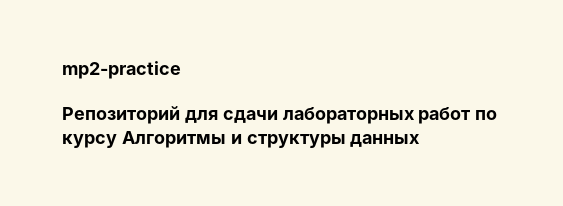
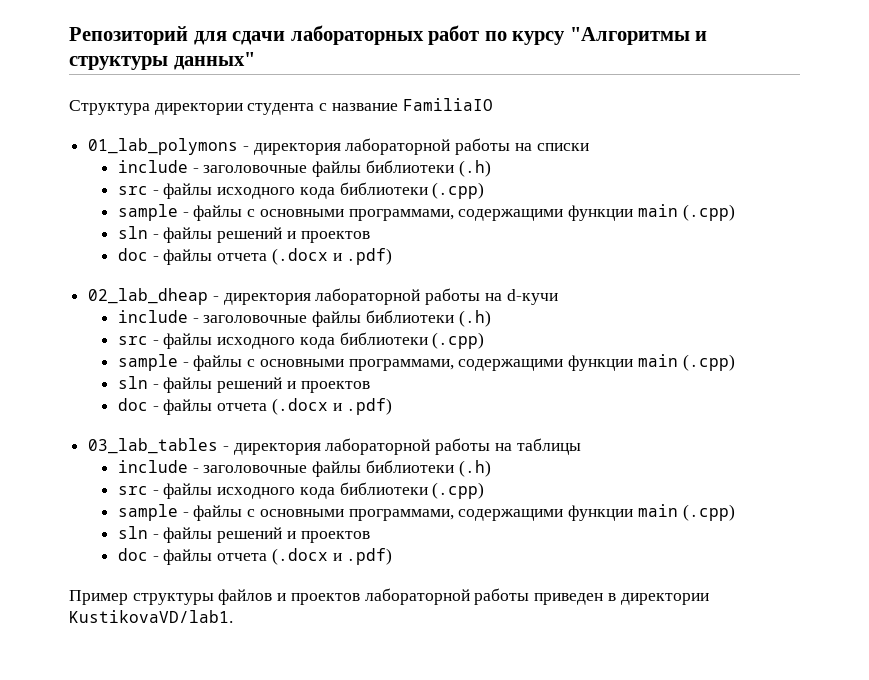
- mp2-practice
- Репозиторий для сдачи лабораторных работ по курсу Алгоритмы и структуры данных
+ Репозиторий для сдачи лабораторных работ по курсу "Алгоритмы и структуры данных"
+ Структура директории студента с название FamiliaIO
+ 01_lab_polymons - директория лабораторной работы на списки
+ include - заголовочные файлы библиотеки (.h)
+ src - файлы исходного кода библиотеки (.cpp)
+ sample - файлы с основными программами, содержащими функции main (.cpp)
+ sln - файлы решений и проектов
+ doc - файлы отчета (.docx и .pdf)
+ 02_lab_dheap - директория лабораторной работы на d-кучи
+ include - заголовочные файлы библиотеки (.h)
+ src - файлы исходного кода библиотеки (.cpp)
+ sample - файлы с основными программами, содержащими функции main (.cpp)
+ sln - файлы решений и проектов
+ doc - файлы отчета (.docx и .pdf)
+ 03_lab_tables - директория лабораторной работы на таблицы
+ include - заголовочные файлы библиотеки (.h)
+ src - файлы исходного кода библиотеки (.cpp)
+ sample - файлы с основными программами, содержащими функции main (.cpp)
+ sln - файлы решений и проектов
+ doc - файлы отчета (.docx и .pdf)
+ Пример структуры файлов и проектов лабораторной работы приведен в директории KustikovaVD/lab1.

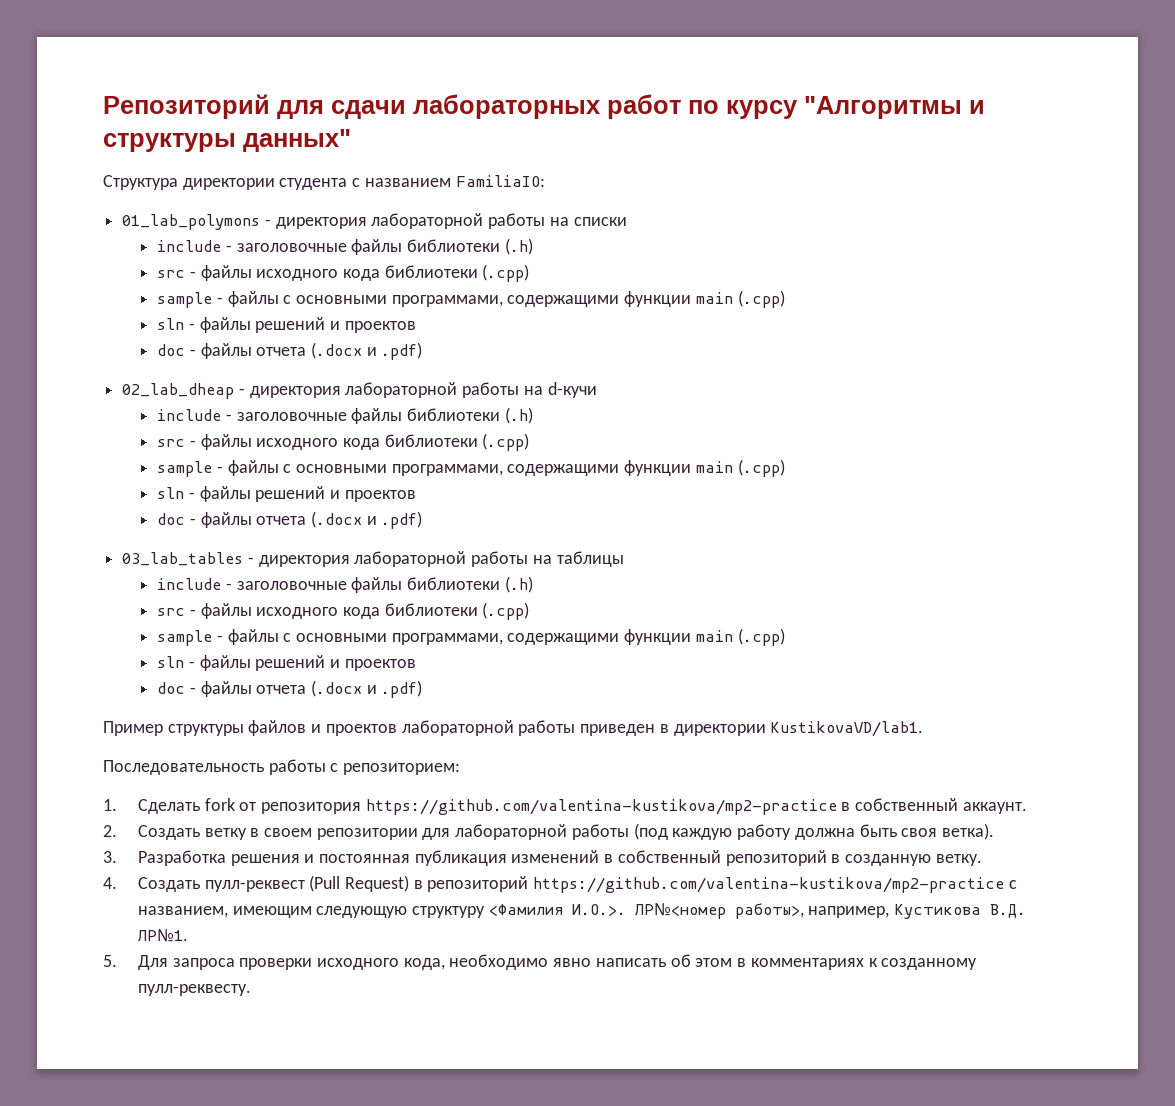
- Структура директории студента с название FamiliaIO
+ Структура директории студента с названием FamiliaIO:
+ Последовательность работы с репозиторием:
+ 1. Сделать fork от репозитория https://github.com/valentina-kustikova/mp2-practice в собственный аккаунт.
+ 2. Создать ветку в своем репозитории для лабораторной работы (под каждую работу должна быть своя ветка).
+ 3. Разработка решения и постоянная публикация изменений в собственный репозиторий в созданную ветку.
+ 4. Создать пулл-реквест (Pull Request) в репозиторий https://github.com/valentina-kustikova/mp2-practice с названием, имеющим следующую структуру <Фамилия И.О.>. ЛР№<номер работы>, например, Кустикова В.Д. ЛР№1.
+ 5. Для запроса проверки исходного кода, необходимо явно написать об этом в комментариях к созданному пулл-реквесту.

